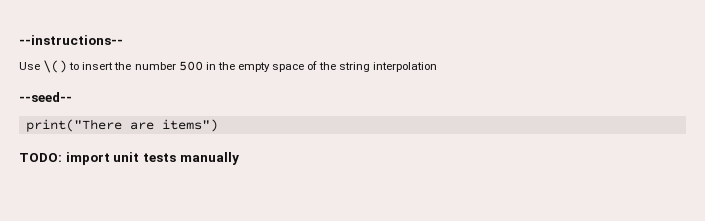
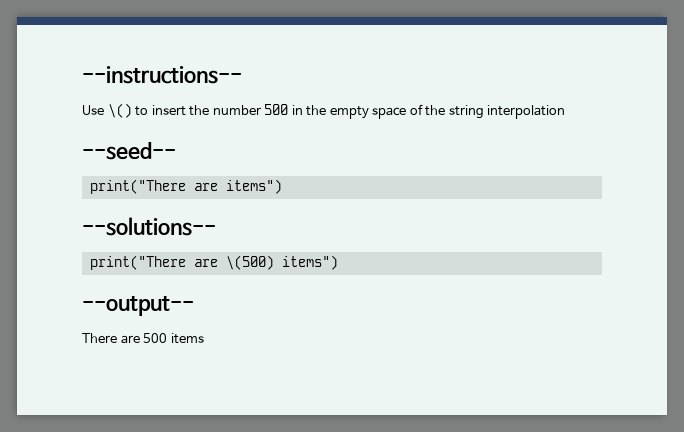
- TODO: import unit tests manually
+ --solutions--
+ print("There are \(500) items")
+ --output--
+ There are 500 items

